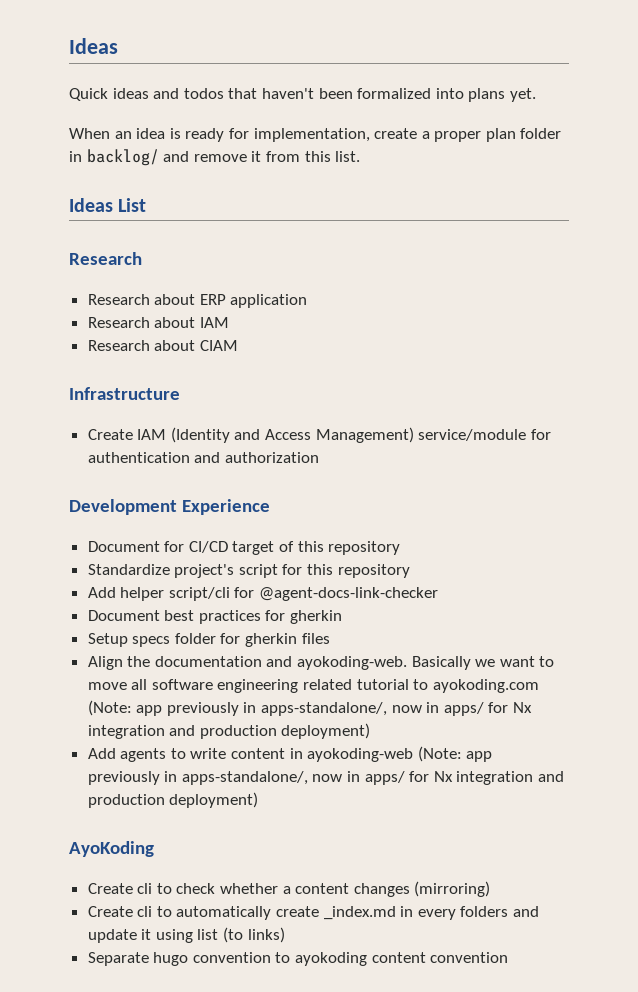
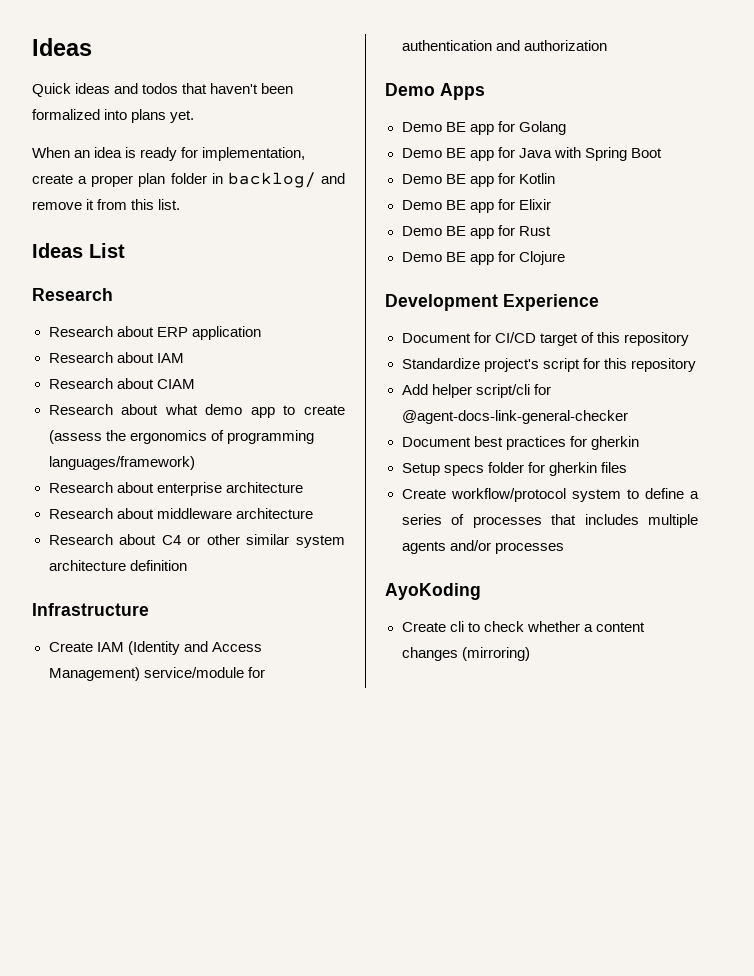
+ Research about what demo app to create (assess the ergonomics of programming languages/framework)
+ Research about enterprise architecture
+ Research about middleware architecture
+ Research about C4 or other similar system architecture definition
+ Demo Apps
+ Demo BE app for Golang
+ Demo BE app for Java with Spring Boot
+ Demo BE app for Kotlin
+ Demo BE app for Elixir
+ Demo BE app for Rust
+ Demo BE app for Clojure
- Add helper script/cli for @agent-docs-link-checker
+ Add helper script/cli for @agent-docs-link-general-checker
- Align the documentation and ayokoding-web. Basically we want to move all software engineering related tutorial to ayokoding.com (Note: app previously in apps-standalone/, now in apps/ for Nx integration and production deployment)
- Add agents to write content in ayokoding-web (Note: app previously in apps-standalone/, now in apps/ for Nx integration and production deployment)
+ Create workflow/protocol system to define a series of processes that includes multiple agents and/or processes
- Create cli to automatically create _index.md in every folders and update it using list (to links)
- Separate hugo convention to ayokoding content convention

